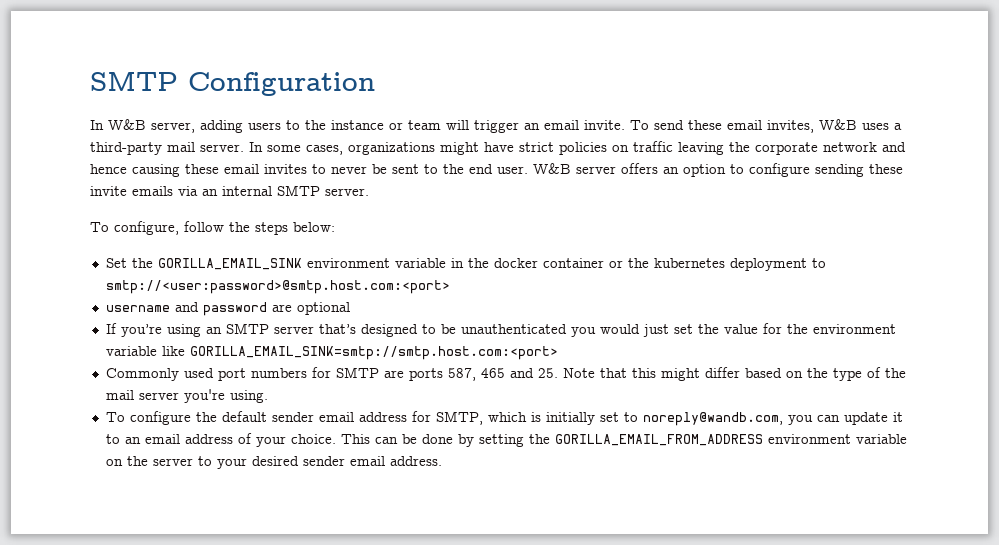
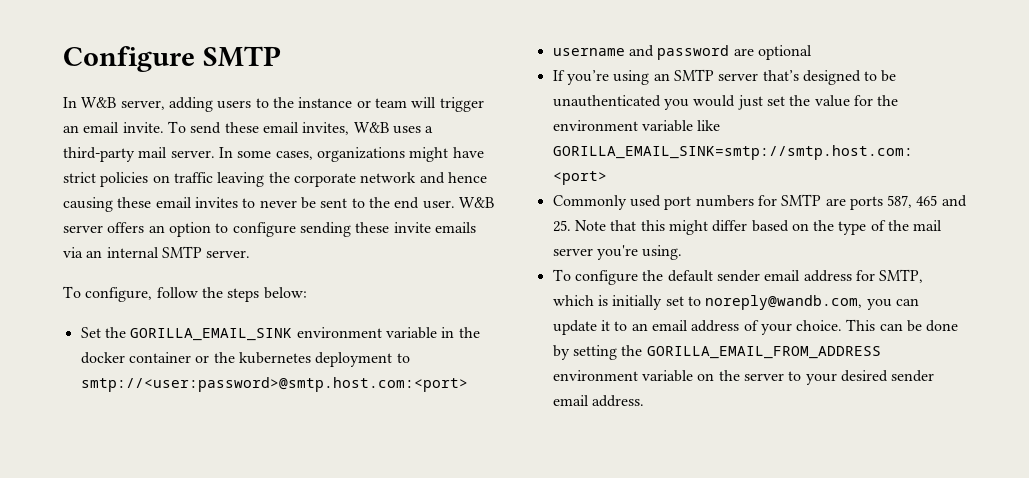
- SMTP Configuration
+ Configure SMTP

